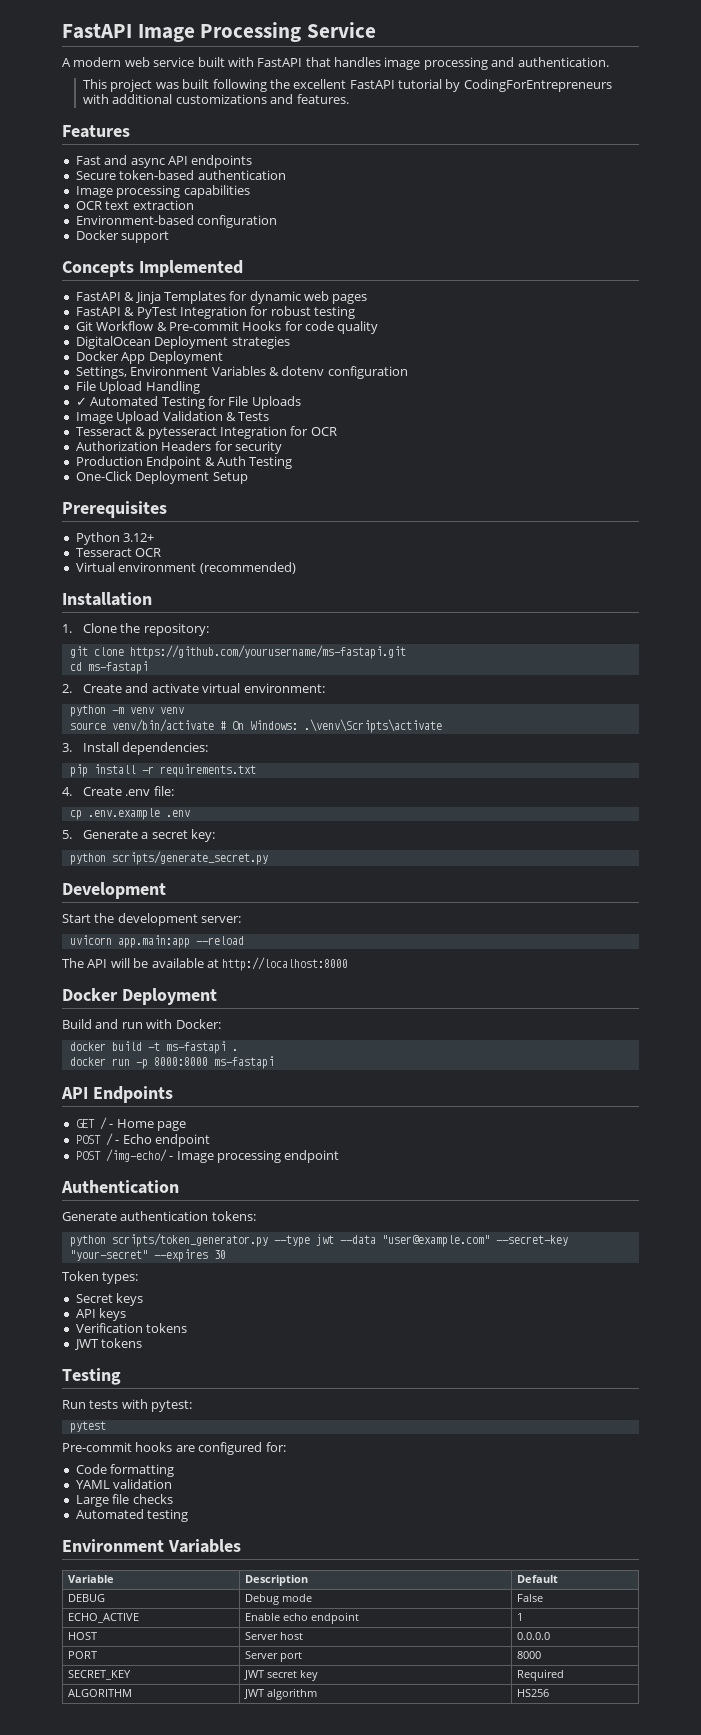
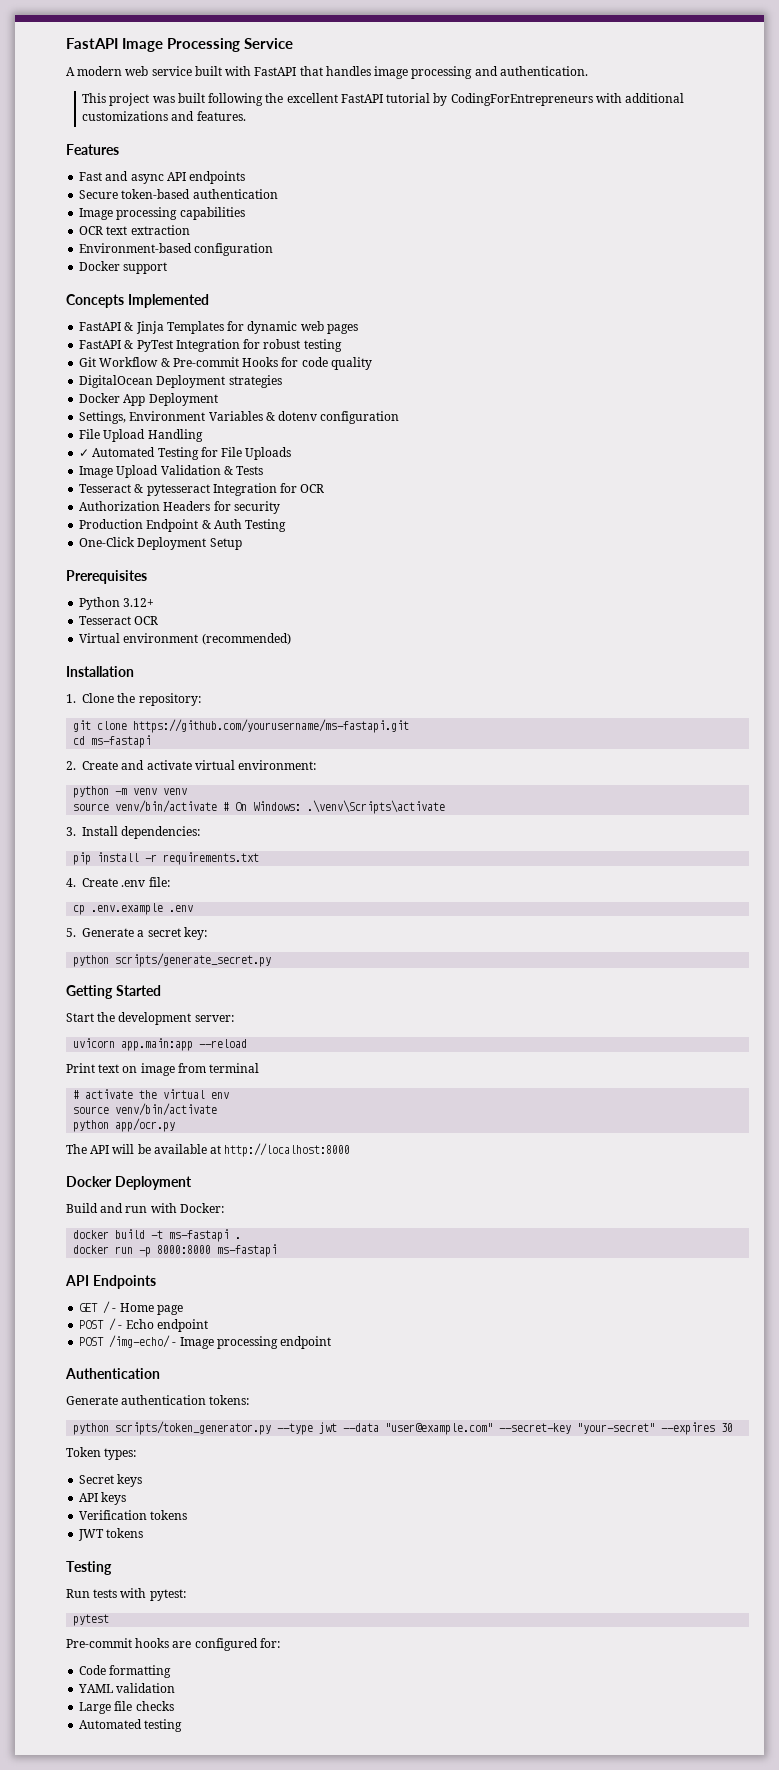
- Development
+ Getting Started
+ Print text on image from terminal
+ # activate the virtual env
+ source venv/bin/activate
+ python app/ocr.py
  Automated testing
- Environment Variables
- Variable | Description | Default
- DEBUG | Debug mode | False
- ECHO_ACTIVE | Enable echo endpoint | 1
- HOST | Server host | 0.0.0.0
- PORT | Server port | 8000
- SECRET_KEY | JWT secret key | Required
- ALGORITHM | JWT algorithm | HS256

